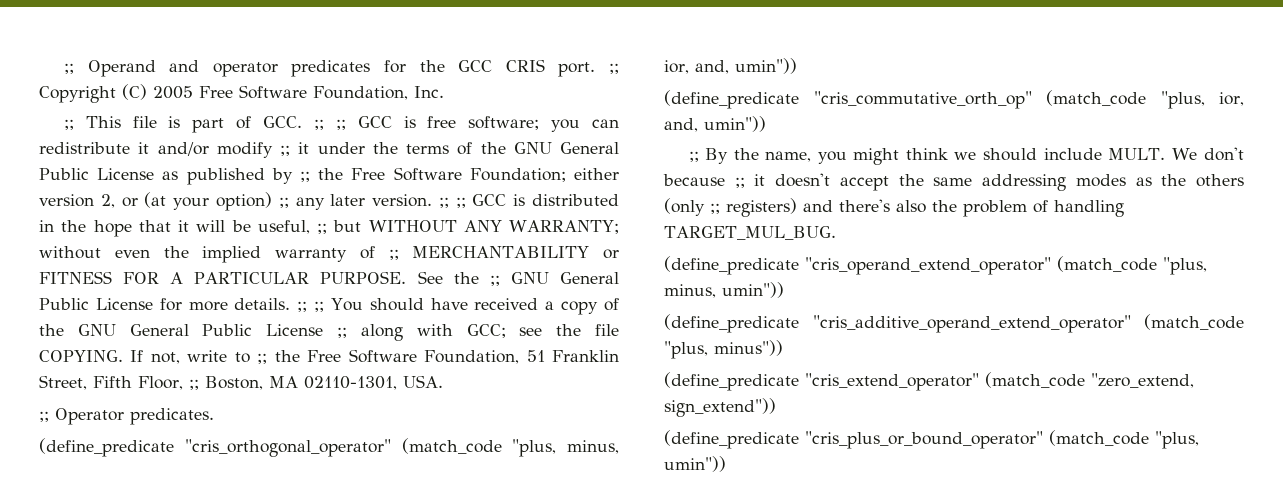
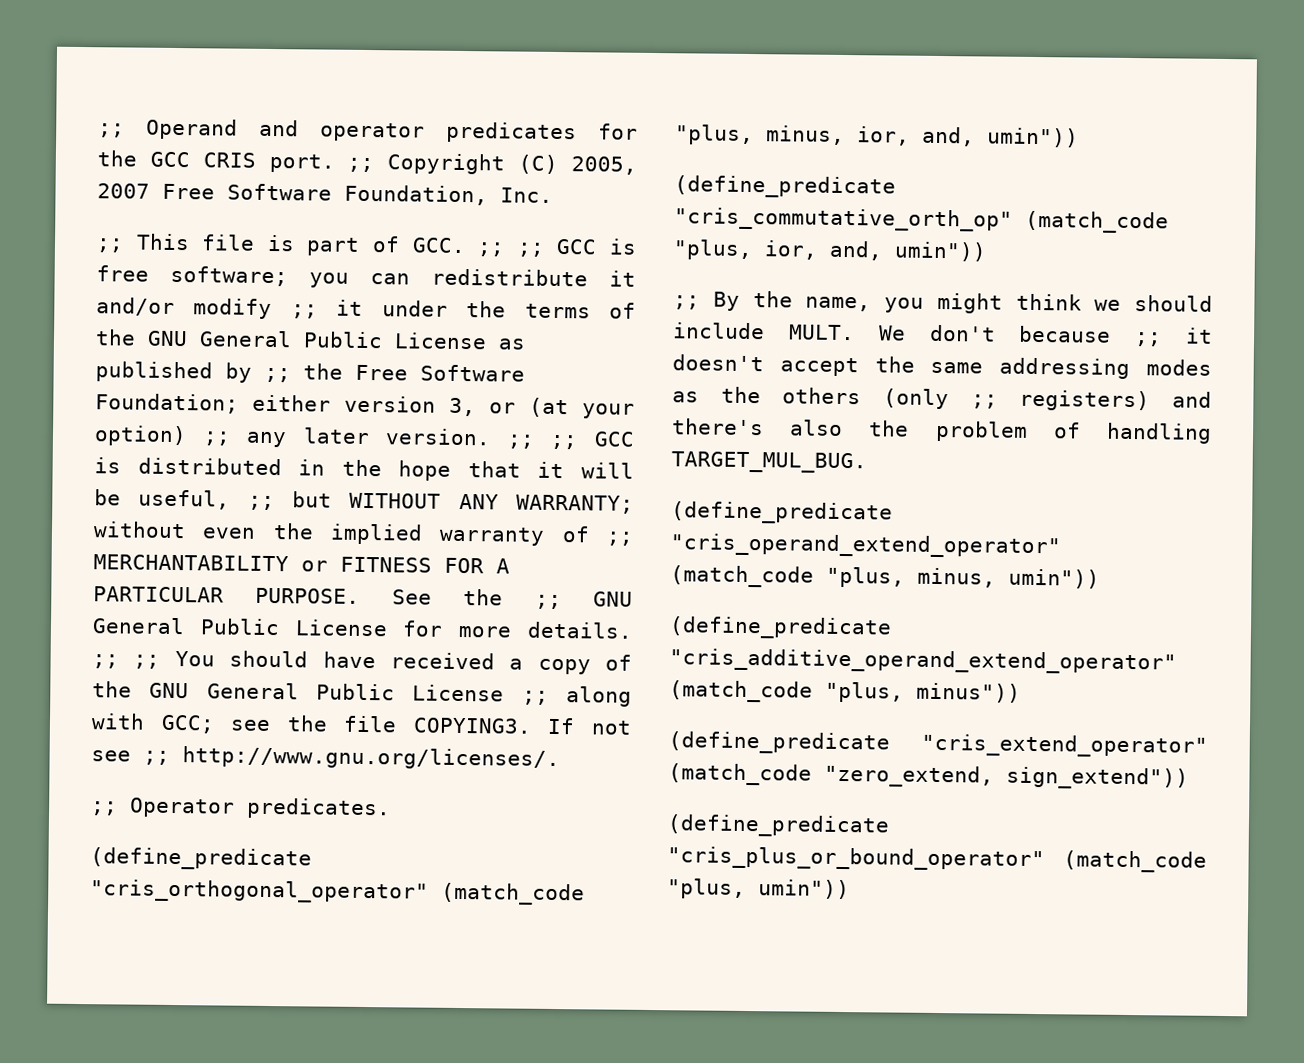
- ;; Operand and operator predicates for the GCC CRIS port. ;; Copyright (C) 2005 Free Software Foundation, Inc.
+ ;; Operand and operator predicates for the GCC CRIS port. ;; Copyright (C) 2005, 2007 Free Software Foundation, Inc.
- either version 2, or (at your option) ;;
+ either version 3, or (at your option) ;;
- See the ;; GNU General Public License for more details. ;; ;; You should have received a copy of the GNU General Public License ;; along with GCC; see the file COPYING. If not, write to ;; the Free Software Foundation, 51 Franklin Street, Fifth Floor, ;; Boston, MA 02110-1301, USA.
+ See the ;; GNU General Public License for more details. ;; ;; You should have received a copy of the GNU General Public License ;; along with GCC; see the file COPYING3. If not see ;; http://www.gnu.org/licenses/.

